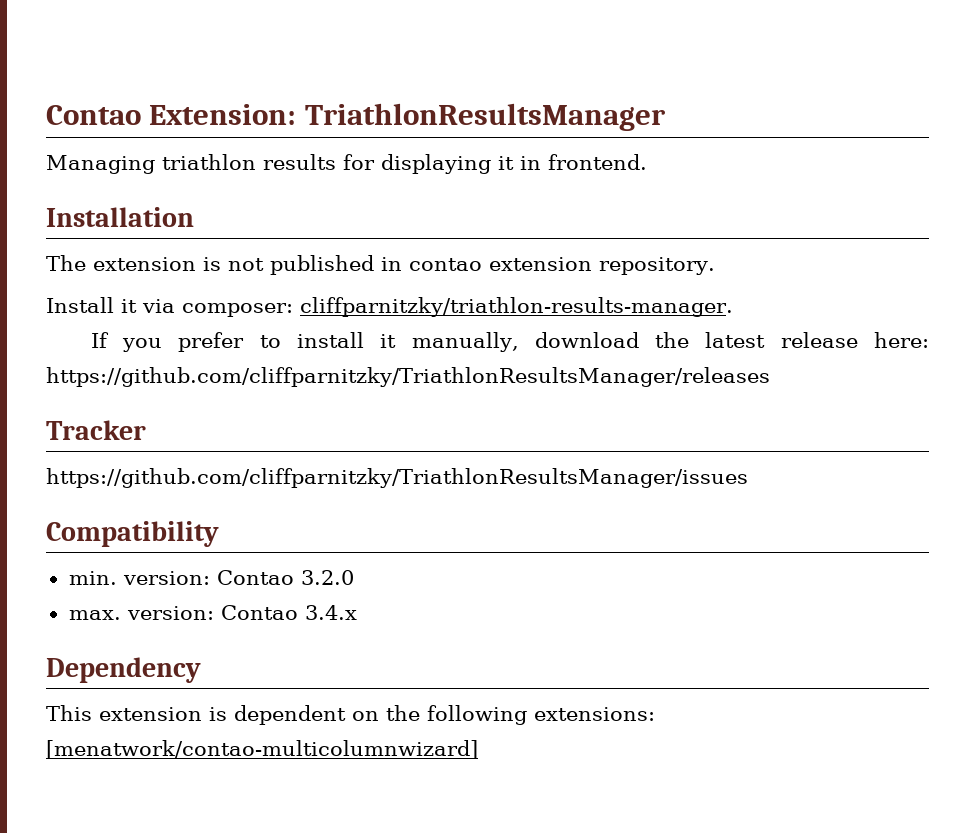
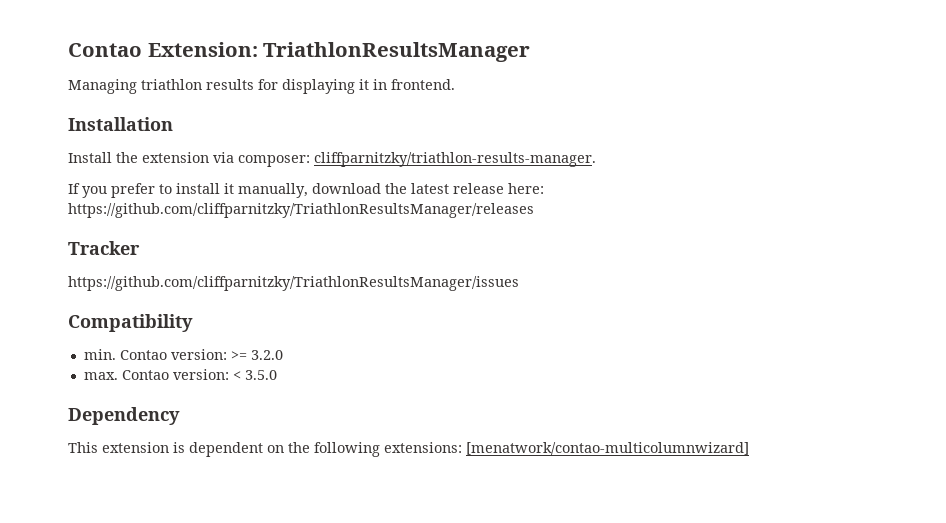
- The extension is not published in contao extension repository.
- Install it via composer: cliffparnitzky/triathlon-results-manager.
+ Install the extension via composer: cliffparnitzky/triathlon-results-manager.
- min. version: Contao 3.2.0
+ min. Contao version: >= 3.2.0
- max. version: Contao 3.4.x
+ max. Contao version: < 3.5.0

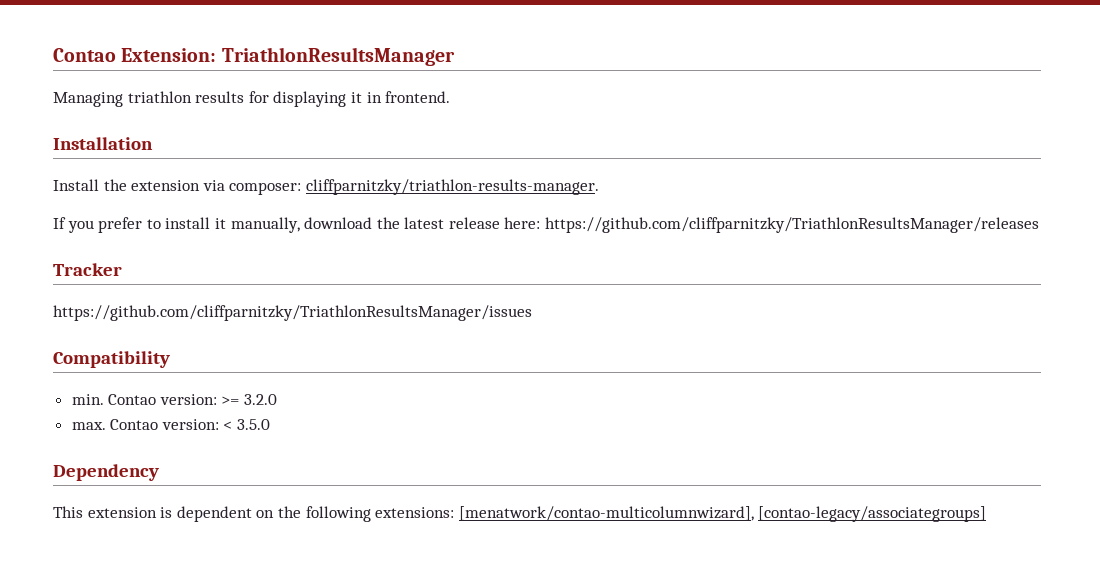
- This extension is dependent on the following extensions: [menatwork/contao-multicolumnwizard]
+ This extension is dependent on the following extensions: [menatwork/contao-multicolumnwizard], [contao-legacy/associategroups]

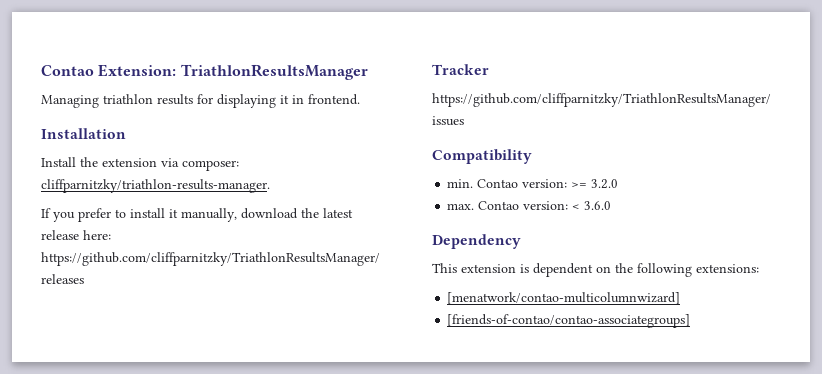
- max. Contao version: < 3.5.0
+ max. Contao version: < 3.6.0
- This extension is dependent on the following extensions: [menatwork/contao-multicolumnwizard], [contao-legacy/associategroups]
+ This extension is dependent on the following extensions:
+ [menatwork/contao-multicolumnwizard]
+ [friends-of-contao/contao-associategroups]

